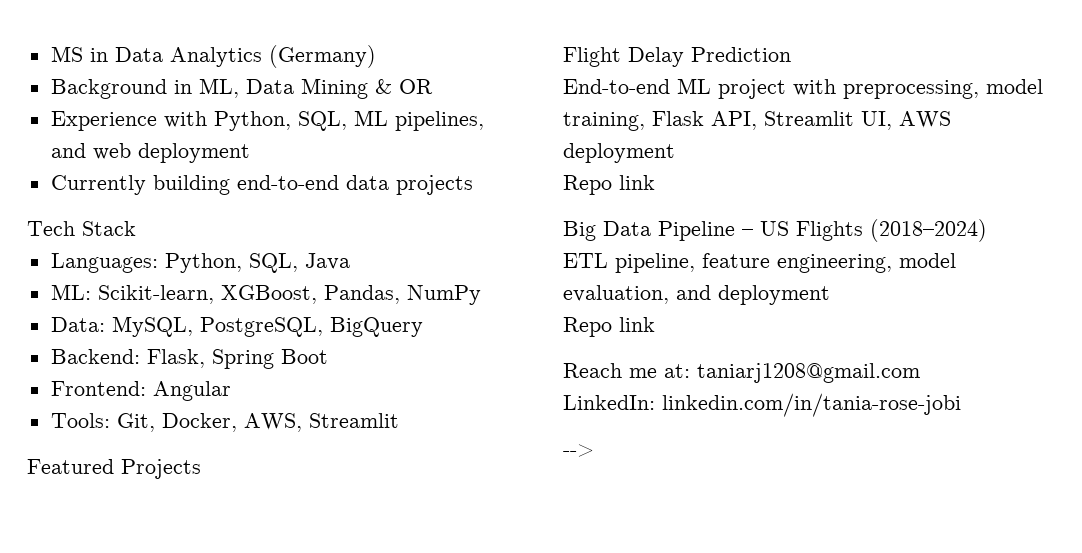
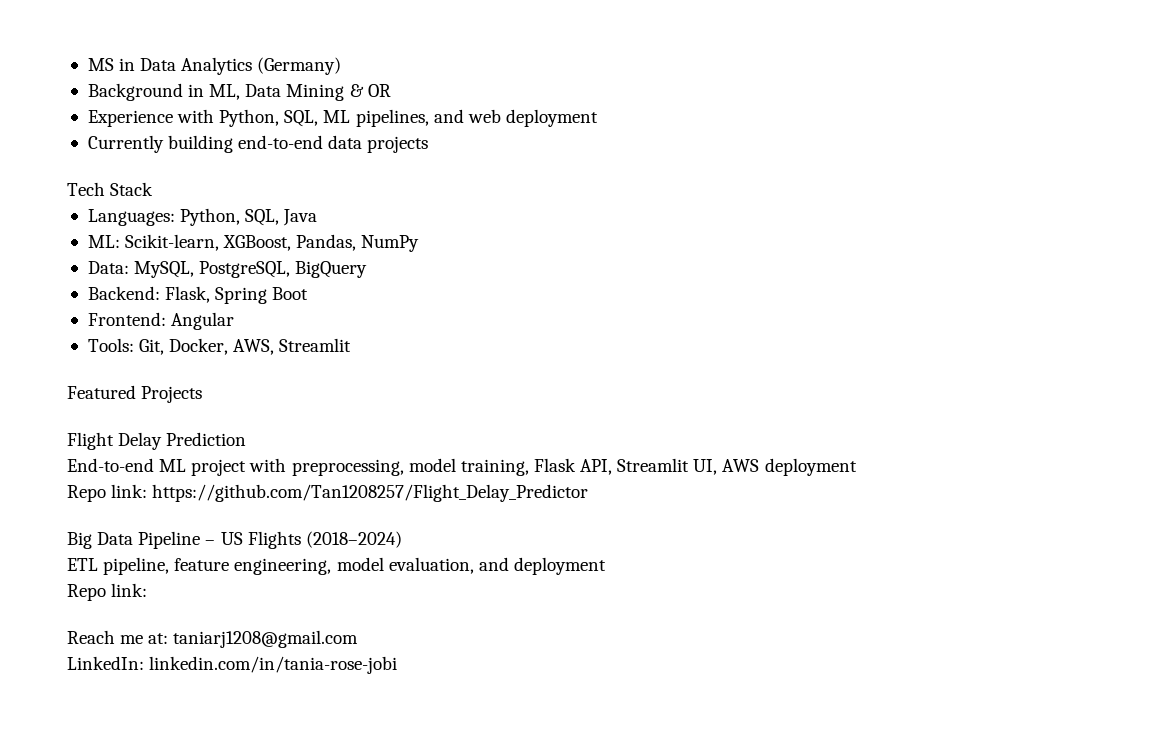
  End-to-end ML project with preprocessing, model training, Flask API, Streamlit UI, AWS deployment
- Repo link
+ Repo link: https://github.com/Tan1208257/Flight_Delay_Predictor
  ETL pipeline, feature engineering, model evaluation, and deployment
- Repo link
+ Repo link:
- -->

